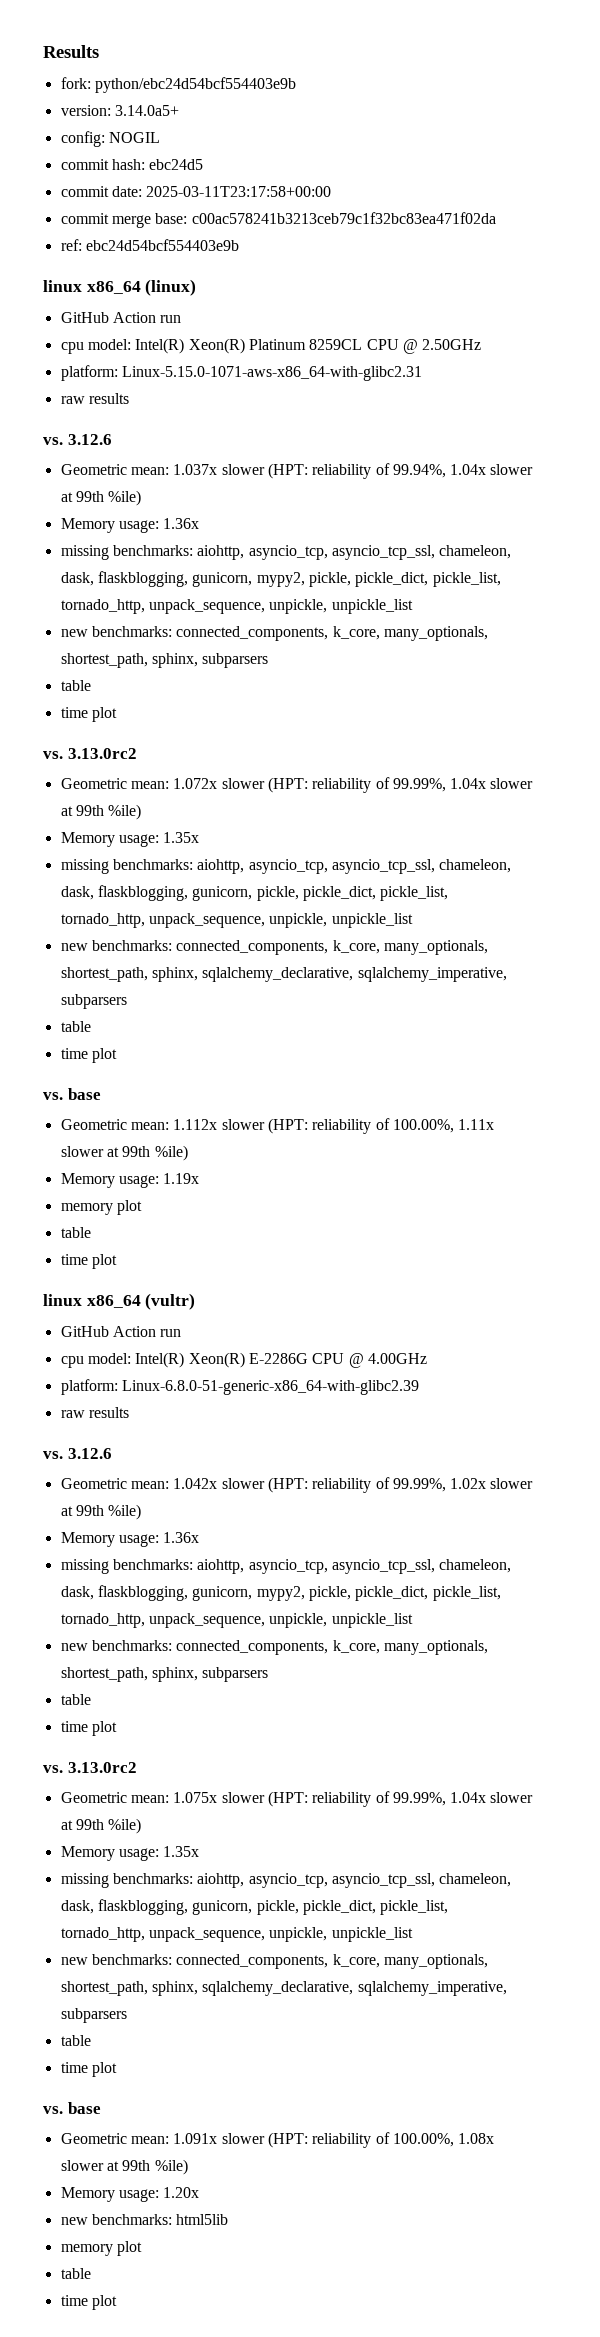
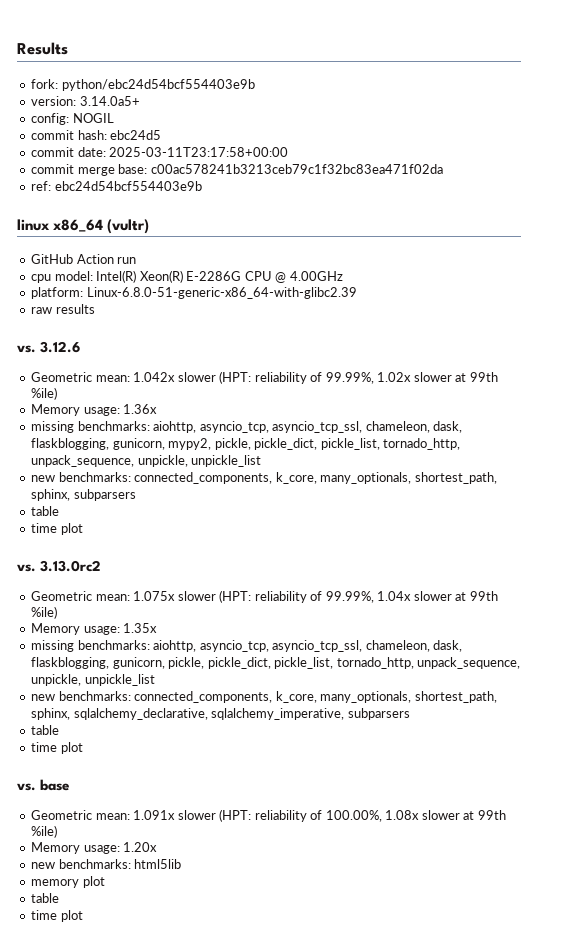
- linux x86_64 (linux)
- GitHub Action run
- cpu model: Intel(R) Xeon(R) Platinum 8259CL CPU @ 2.50GHz
- platform: Linux-5.15.0-1071-aws-x86_64-with-glibc2.31
- raw results
- vs. 3.12.6
- Geometric mean: 1.037x slower (HPT: reliability of 99.94%, 1.04x slower at 99th %ile)
- Memory usage: 1.36x
- missing benchmarks: aiohttp, asyncio_tcp, asyncio_tcp_ssl, chameleon, dask, flaskblogging, gunicorn, mypy2, pickle, pickle_dict, pickle_list, tornado_http, unpack_sequence, unpickle, unpickle_list
- new benchmarks: connected_components, k_core, many_optionals, shortest_path, sphinx, subparsers
- table
- time plot
- vs. 3.13.0rc2
- Geometric mean: 1.072x slower (HPT: reliability of 99.99%, 1.04x slower at 99th %ile)
- Memory usage: 1.35x
- missing benchmarks: aiohttp, asyncio_tcp, asyncio_tcp_ssl, chameleon, dask, flaskblogging, gunicorn, pickle, pickle_dict, pickle_list, tornado_http, unpack_sequence, unpickle, unpickle_list
- new benchmarks: connected_components, k_core, many_optionals, shortest_path, sphinx, sqlalchemy_declarative, sqlalchemy_imperative, subparsers
- table
- time plot
- vs. base
- Geometric mean: 1.112x slower (HPT: reliability of 100.00%, 1.11x slower at 99th %ile)
- Memory usage: 1.19x
- memory plot
- table
- time plot

